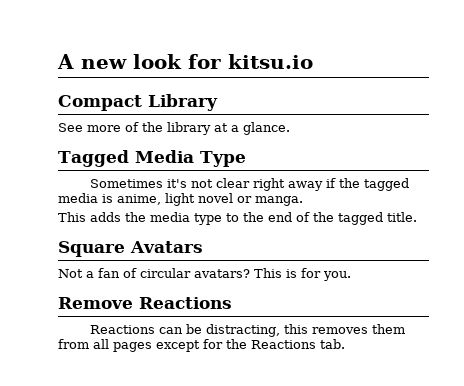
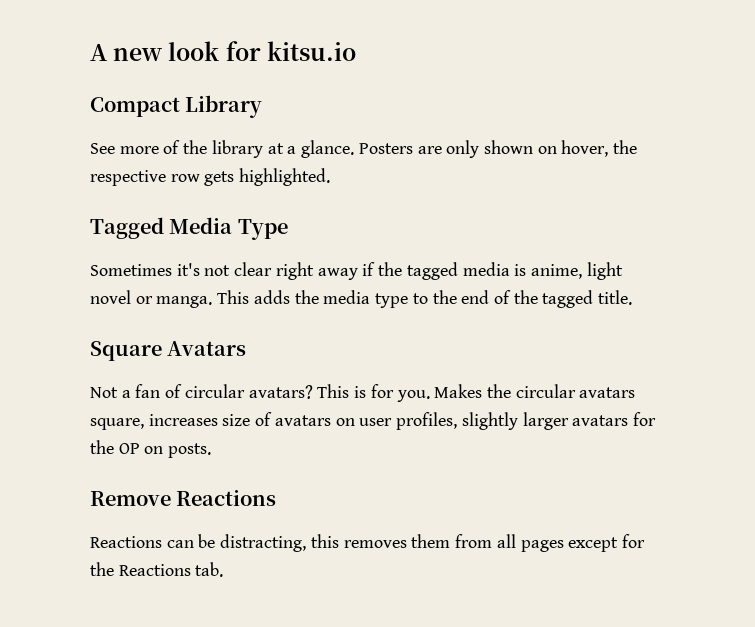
+ Posters are only shown on hover, the respective row gets highlighted.
- Sometimes it's not clear right away if the tagged media is anime, light novel or manga.
- This adds the media type to the end of the tagged title.
+ Sometimes it's not clear right away if the tagged media is anime, light novel or manga. This adds the media type to the end of the tagged title.
+ Makes the circular avatars square, increases size of avatars on user profiles, slightly larger avatars for the OP on posts.

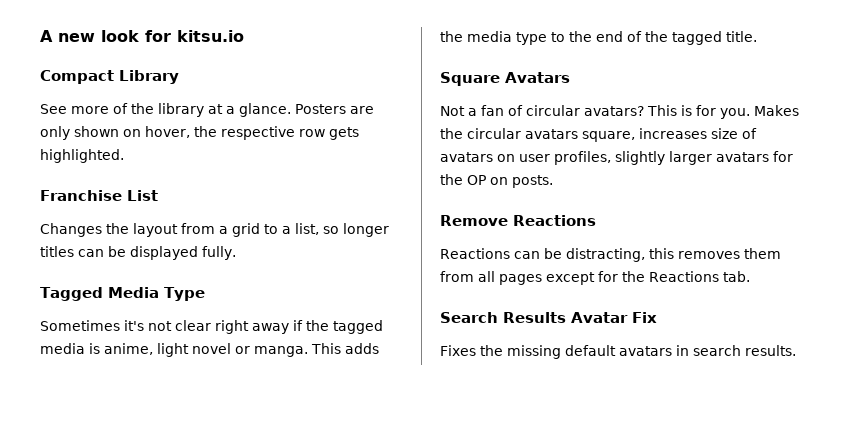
+ Franchise List
+ Changes the layout from a grid to a list, so longer titles can be displayed fully.
+ Search Results Avatar Fix
+ Fixes the missing default avatars in search results.

